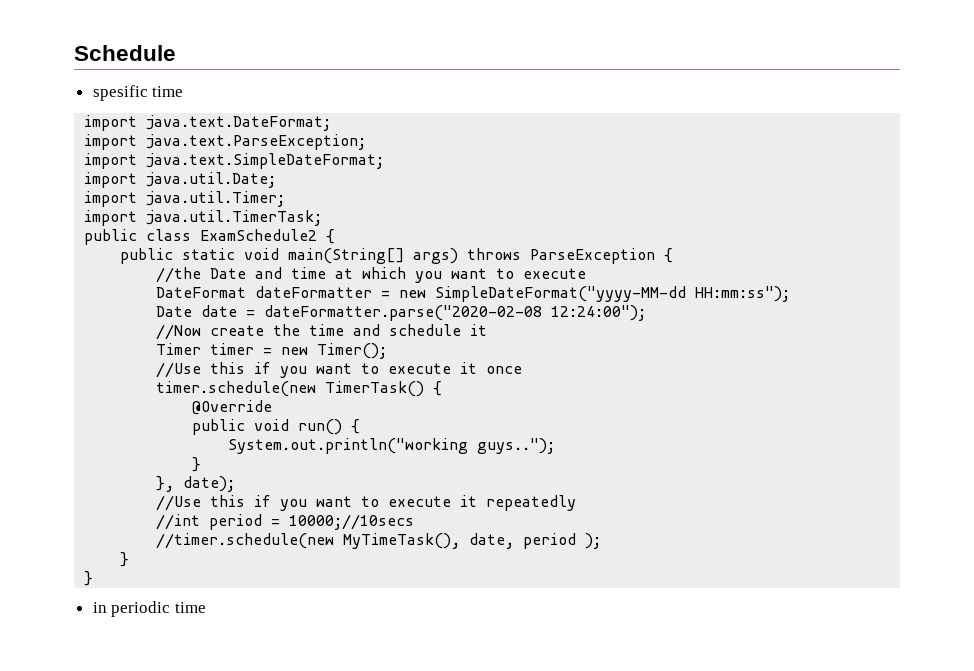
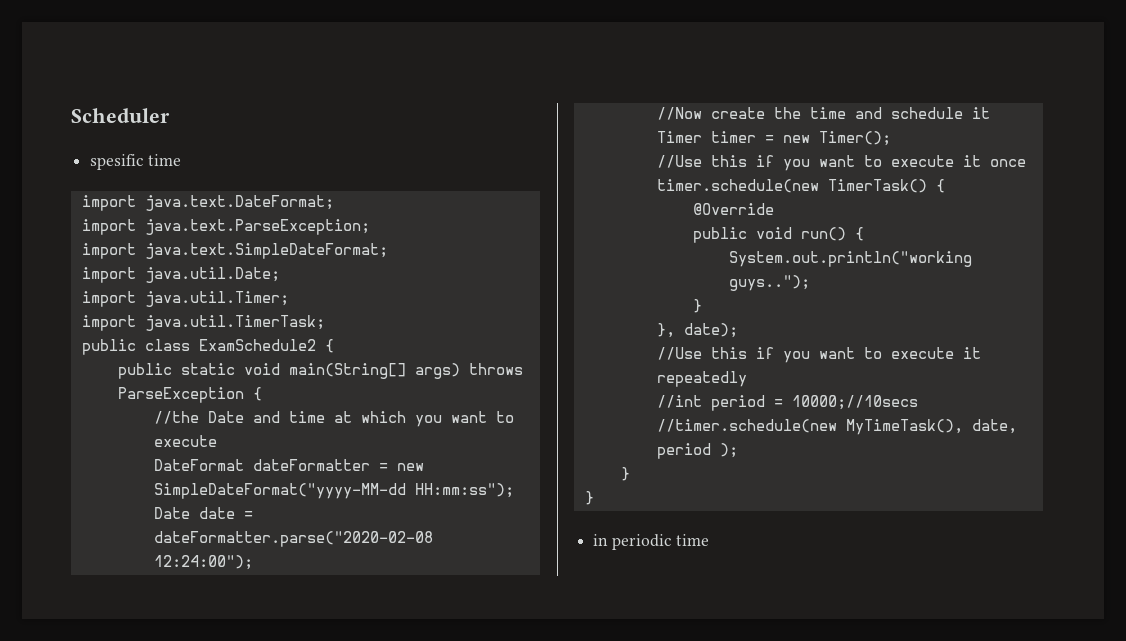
- Schedule
+ Scheduler

